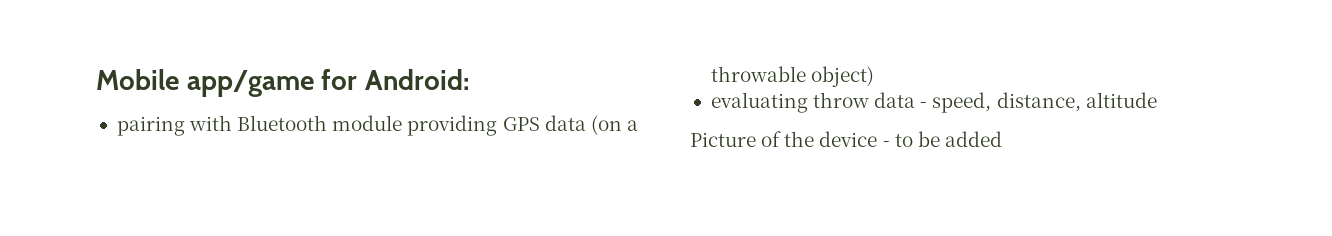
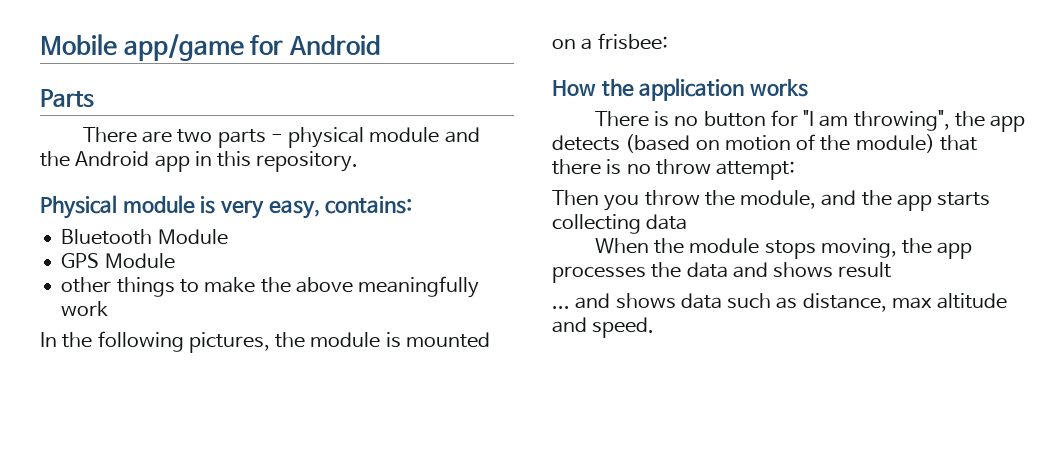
- Mobile app/game for Android:
- pairing with Bluetooth module providing GPS data (on a throwable object)
- evaluating throw data - speed, distance, altitude
- Picture of the device - to be added
+ Mobile app/game for Android
+ Parts
+ There are two parts - physical module and the Android app in this repository.
+ Physical module is very easy, contains:
+ Bluetooth Module
+ GPS Module
+ other things to make the above meaningfully work
+ In the following pictures, the module is mounted on a frisbee:
+ How the application works
+ There is no button for "I am throwing", the app detects (based on motion of the module) that there is no throw attempt:
+ Then you throw the module, and the app starts collecting data
+ When the module stops moving, the app processes the data and shows result
+ ... and shows data such as distance, max altitude and speed.

